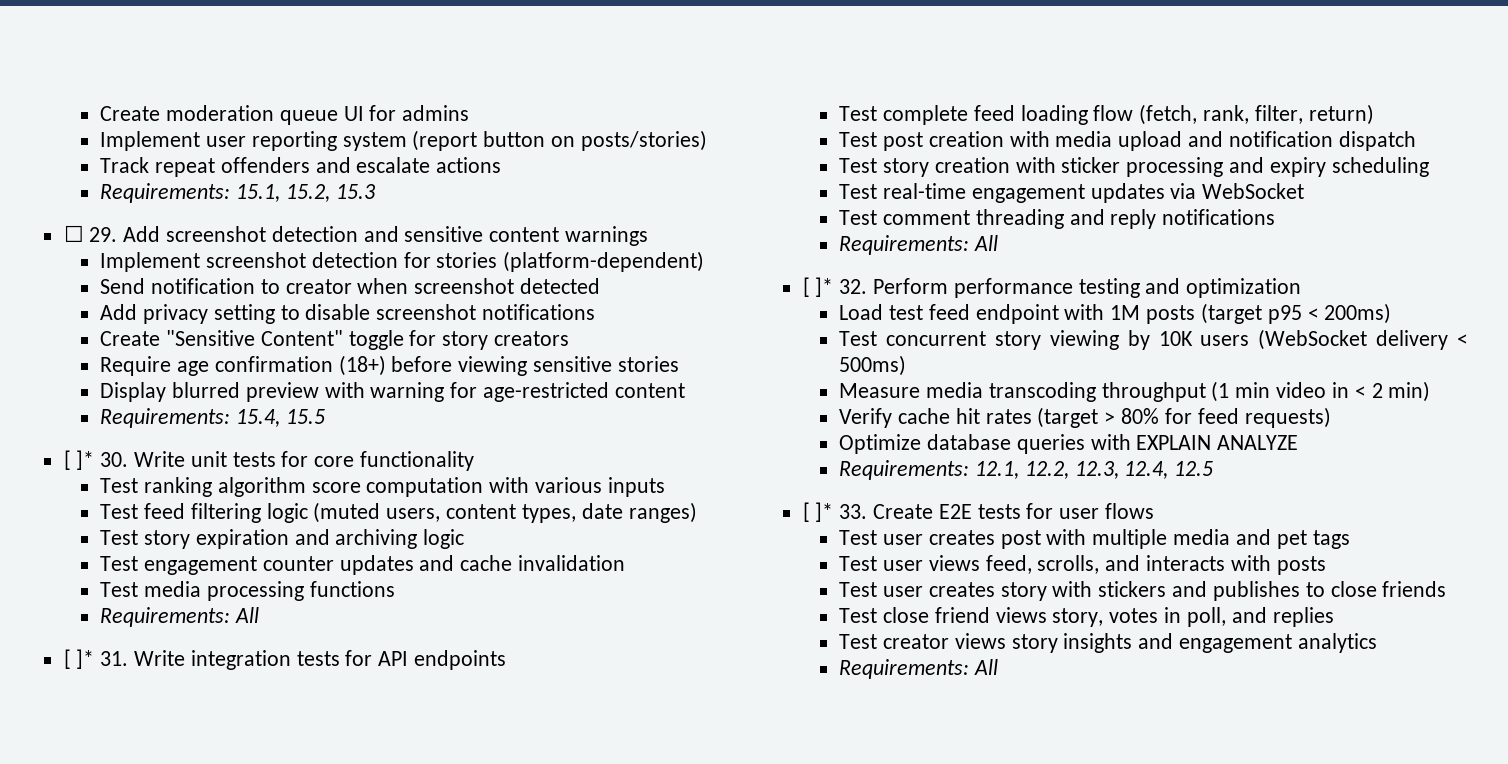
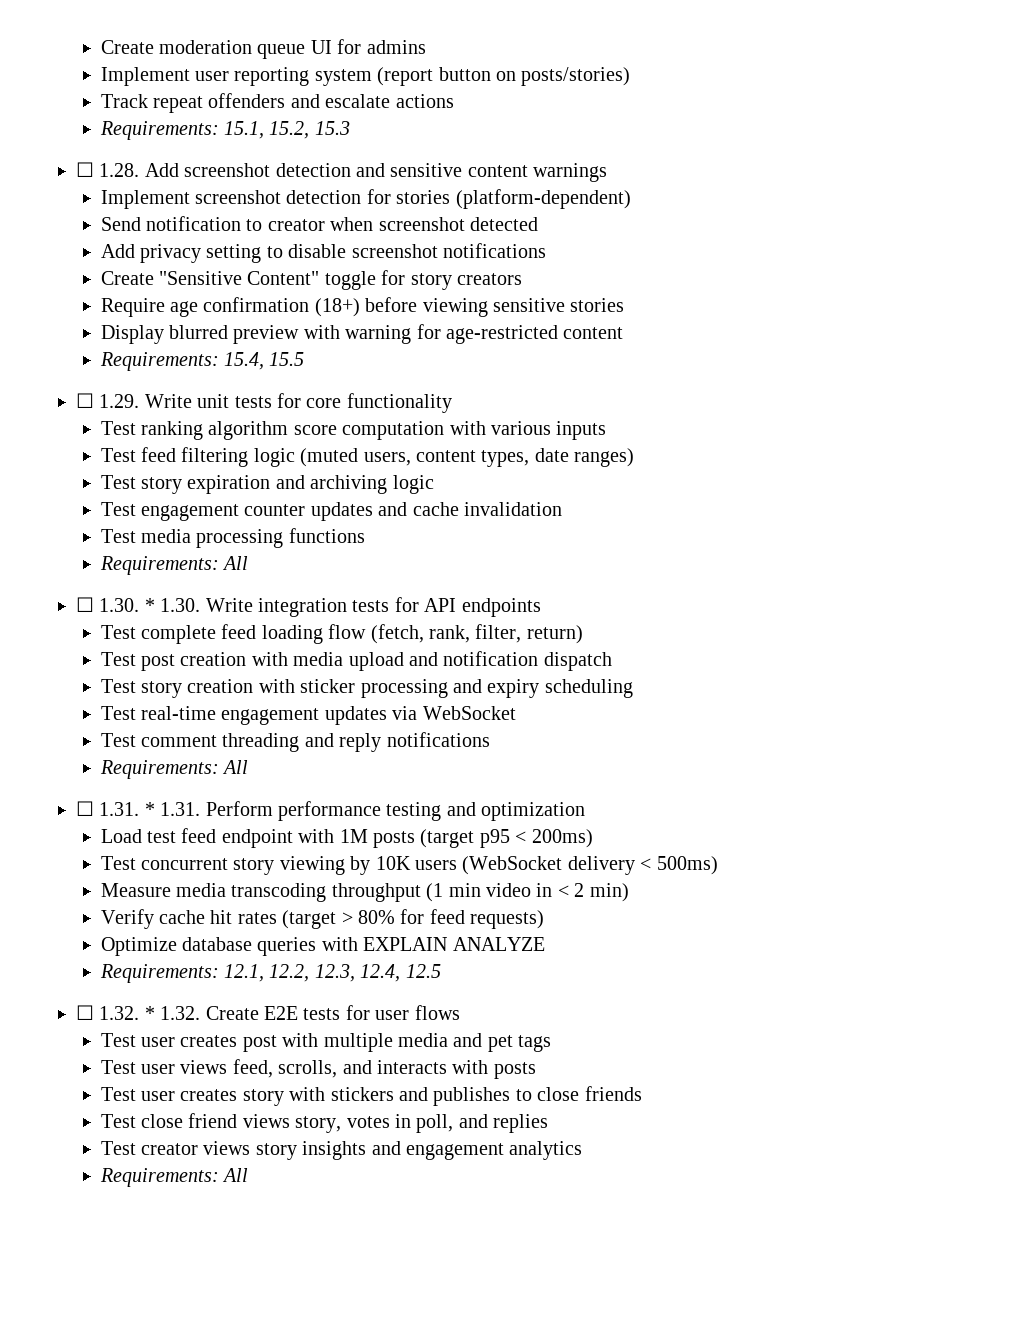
- ☐ 29. Add screenshot detection and sensitive content warnings
+ ☐ 1.28. Add screenshot detection and sensitive content warnings
- [ ]* 30. Write unit tests for core functionality
+ ☐ 1.29. Write unit tests for core functionality
- [ ]* 31. Write integration tests for API endpoints
+ ☐ 1.30. * 1.30. Write integration tests for API endpoints
- [ ]* 32. Perform performance testing and optimization
+ ☐ 1.31. * 1.31. Perform performance testing and optimization
- [ ]* 33. Create E2E tests for user flows
+ ☐ 1.32. * 1.32. Create E2E tests for user flows

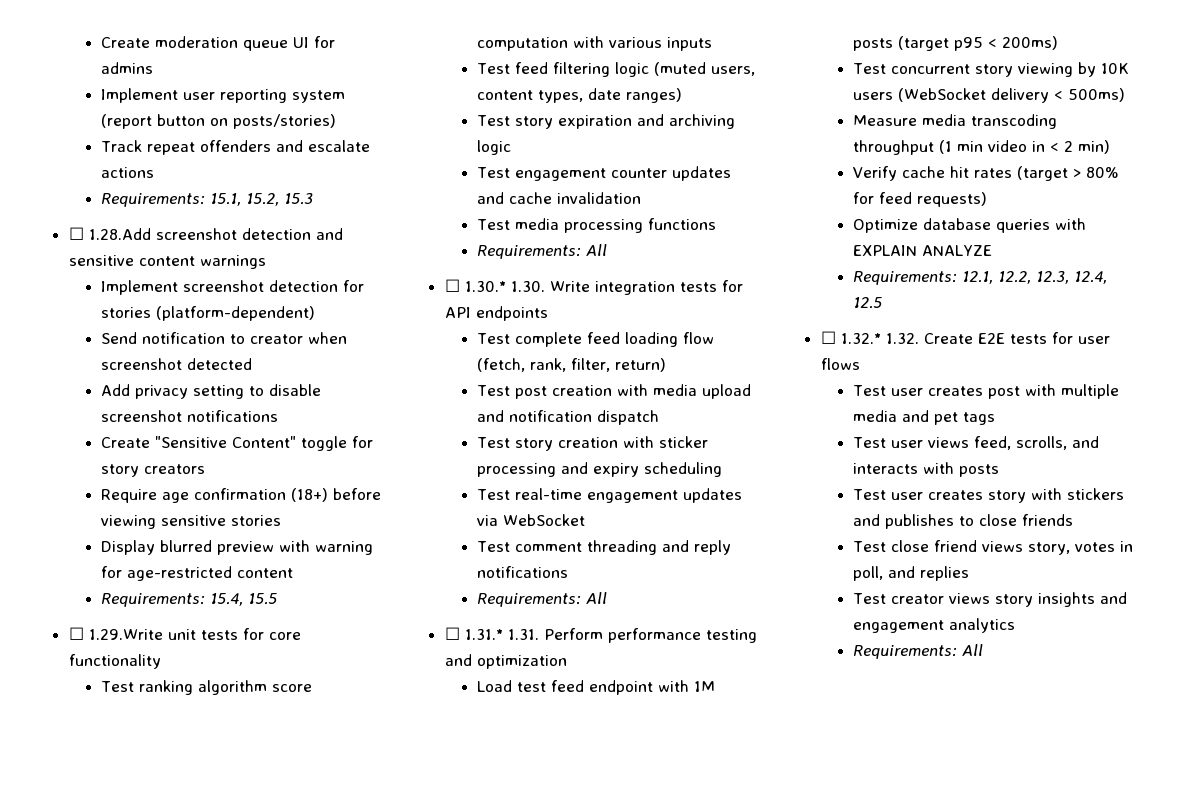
- ☐ 1.28. Add screenshot detection and sensitive content warnings
+ ☐ 1.28.Add screenshot detection and sensitive content warnings
- ☐ 1.29. Write unit tests for core functionality
+ ☐ 1.29.Write unit tests for core functionality
- ☐ 1.30. * 1.30. Write integration tests for API endpoints
+ ☐ 1.30.* 1.30. Write integration tests for API endpoints
- ☐ 1.31. * 1.31. Perform performance testing and optimization
+ ☐ 1.31.* 1.31. Perform performance testing and optimization
- ☐ 1.32. * 1.32. Create E2E tests for user flows
+ ☐ 1.32.* 1.32. Create E2E tests for user flows

